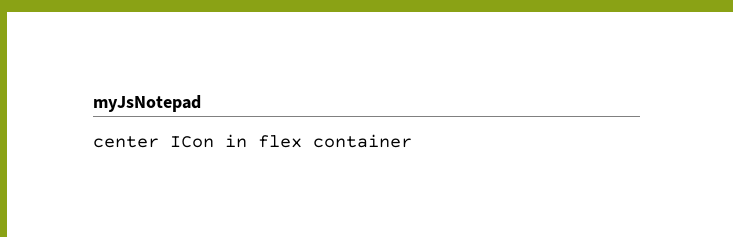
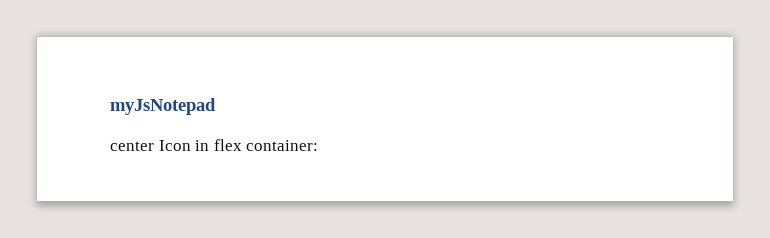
- center ICon in flex container
+ center Icon in flex container:

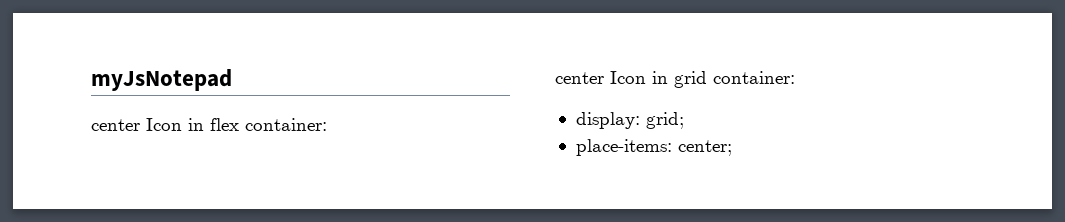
+ center Icon in grid container:
+ display: grid;
+ place-items: center;

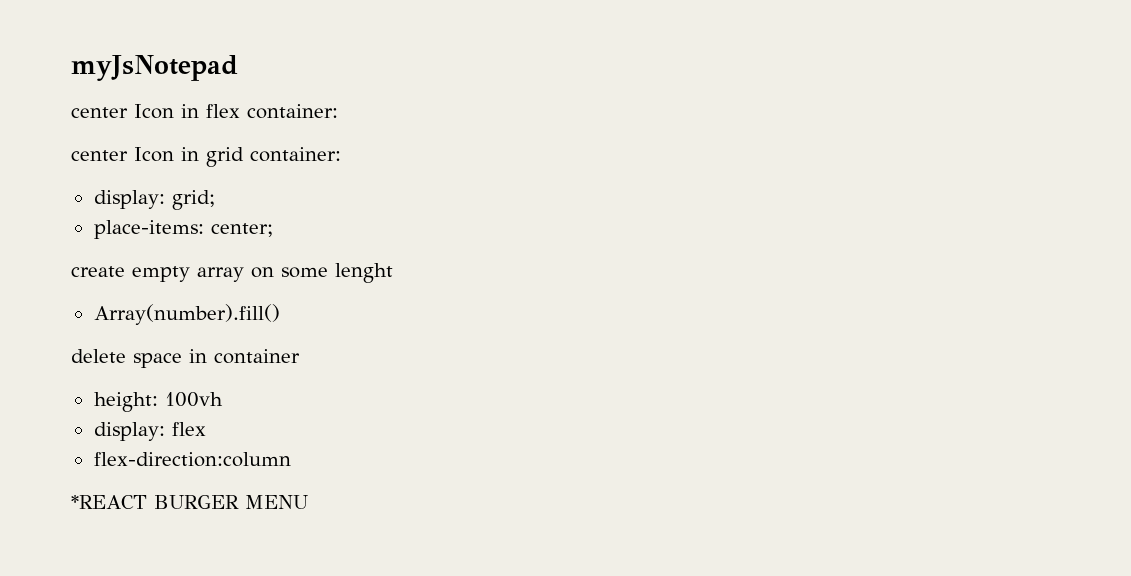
+ create empty array on some lenght
+ Array(number).fill()
+ delete space in container
+ height: 100vh
+ display: flex
+ flex-direction:column
+ *REACT BURGER MENU

